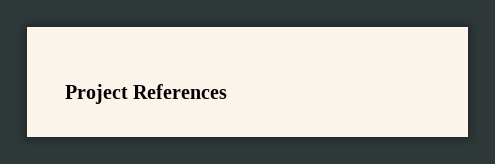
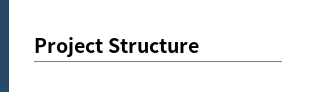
- Project References
+ Project Structure

